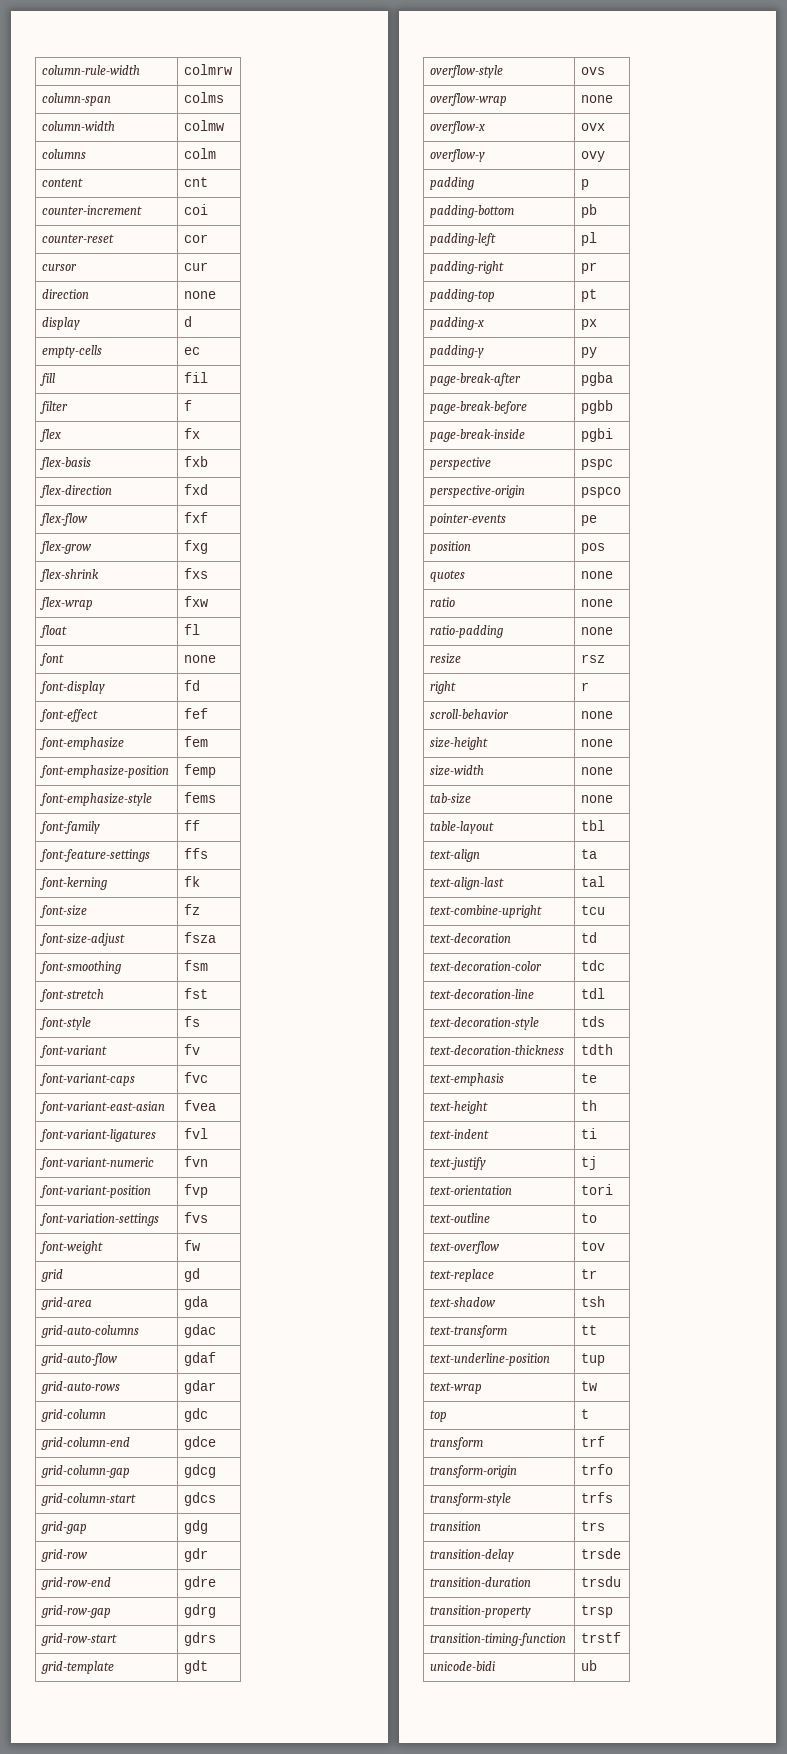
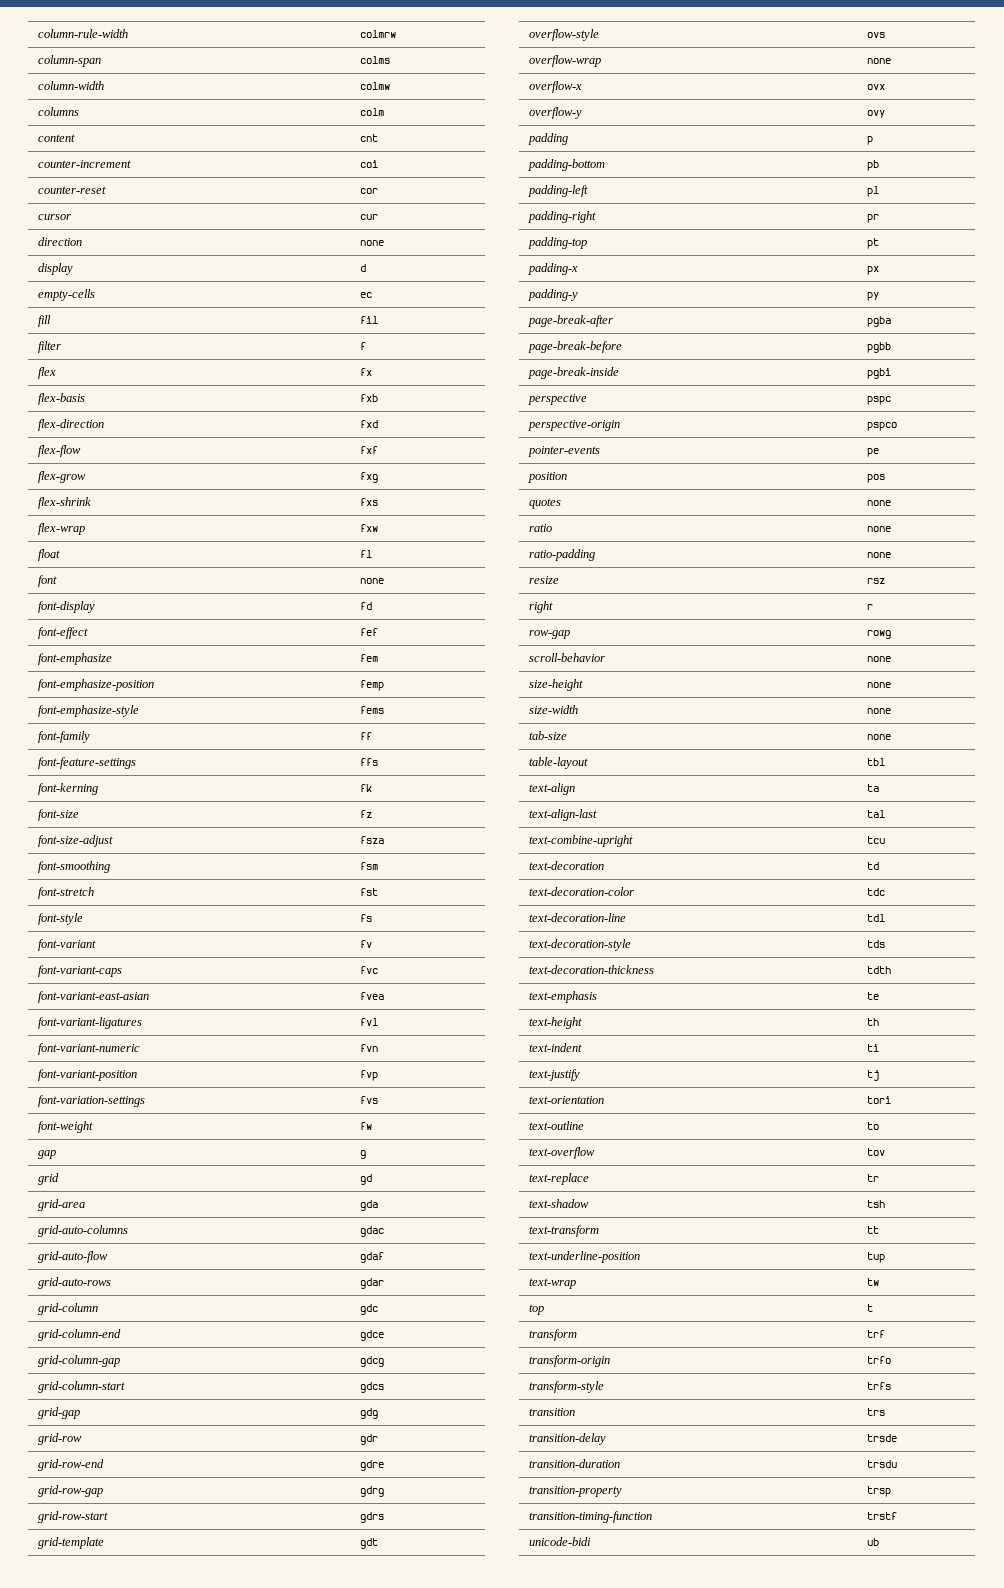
+ gap | g
+ row-gap | rowg

